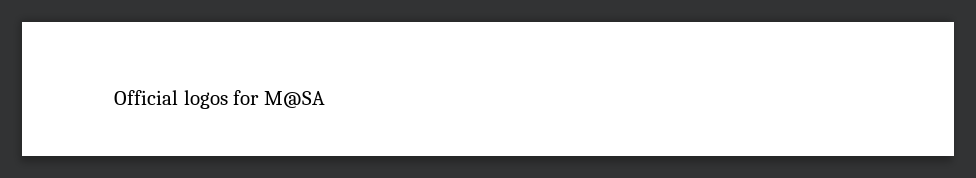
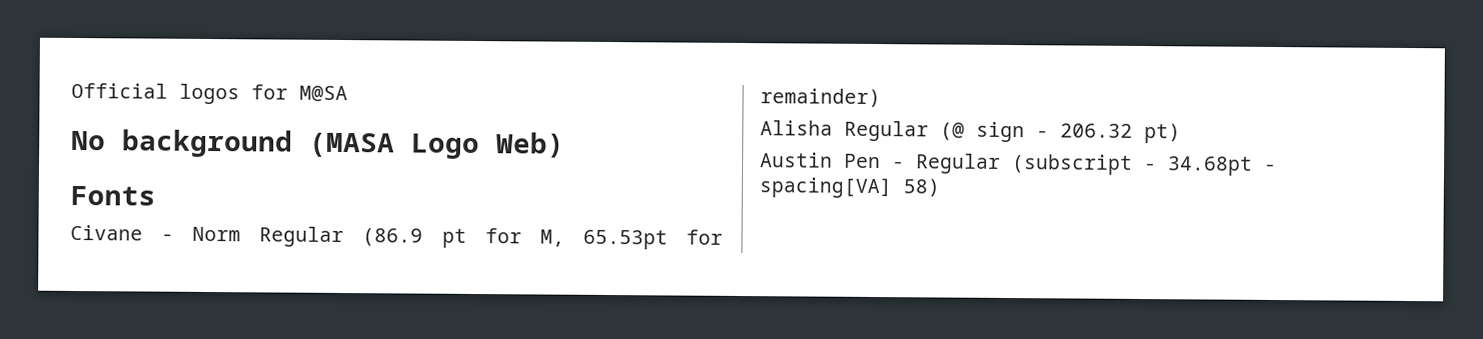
+ No background (MASA Logo Web)
+ Fonts
+ Civane - Norm Regular (86.9 pt for M, 65.53pt for remainder)
+ Alisha Regular (@ sign - 206.32 pt)
+ Austin Pen - Regular (subscript - 34.68pt - spacing[VA] 58)

